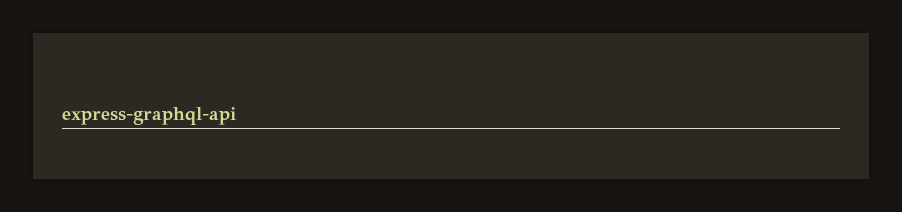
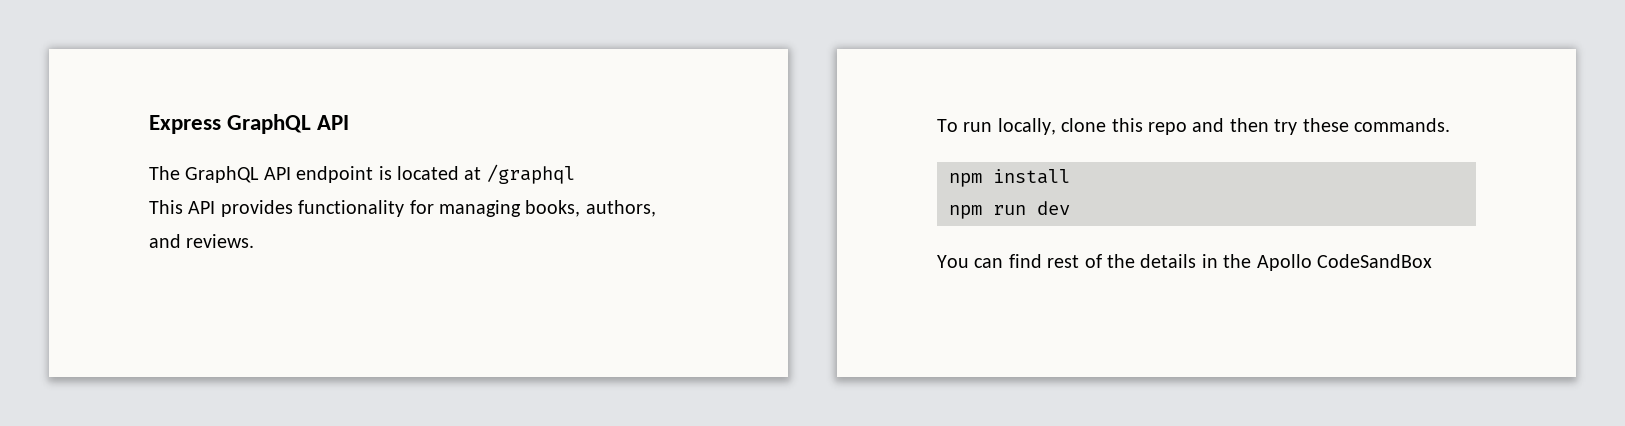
- express-graphql-api
+ Express GraphQL API
+ The GraphQL API endpoint is located at /graphql
+ This API provides functionality for managing books, authors, and reviews.
+ To run locally, clone this repo and then try these commands.
+ npm install
+ npm run dev
+ You can find rest of the details in the Apollo CodeSandBox

